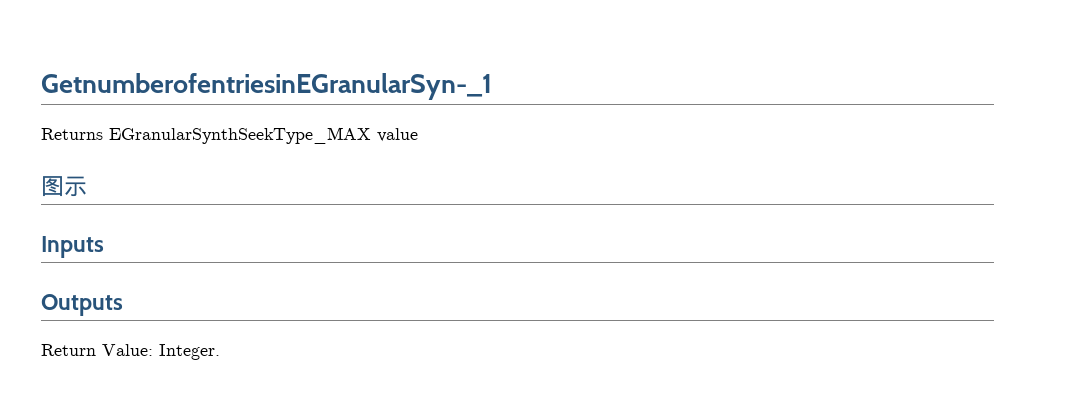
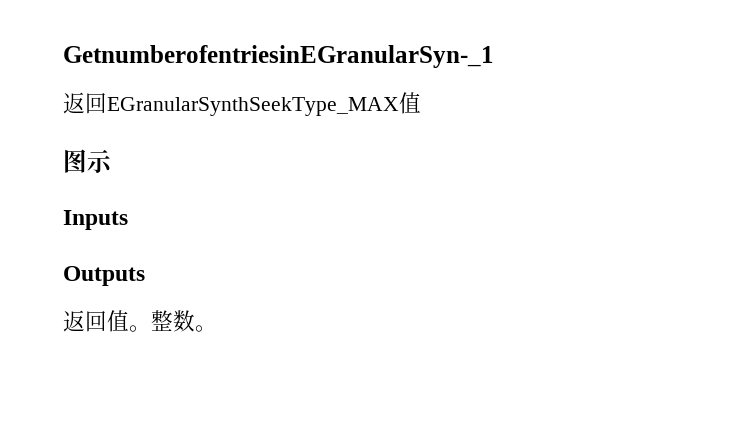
- Returns EGranularSynthSeekType_MAX value
+ 返回EGranularSynthSeekType_MAX值
- Return Value: Integer.
+ 返回值。整数。

